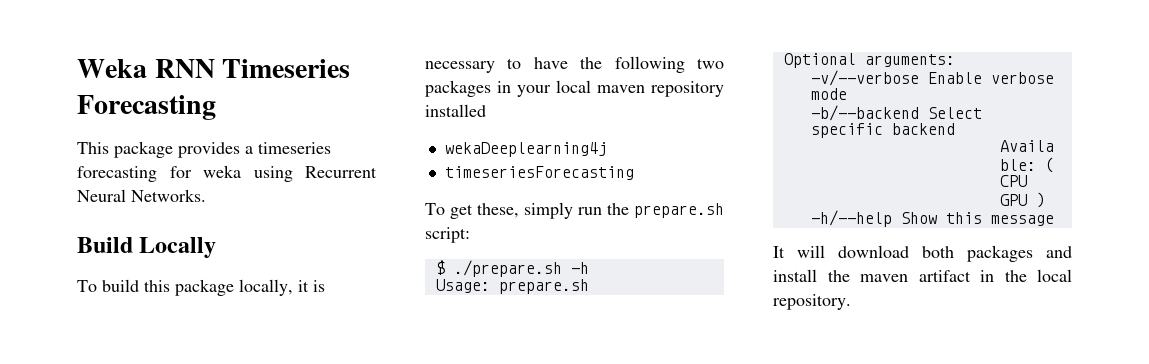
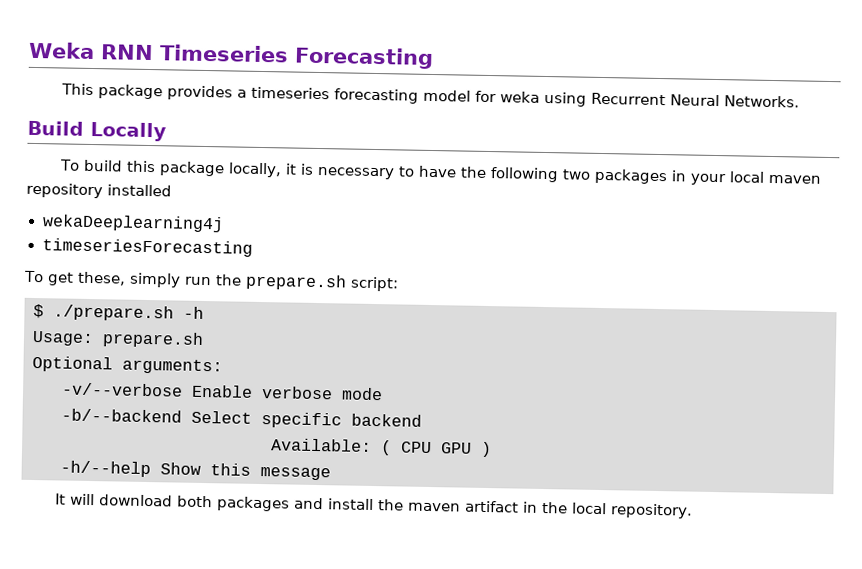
- This package provides a timeseries forecasting for weka using Recurrent Neural Networks.
+ This package provides a timeseries forecasting model for weka using Recurrent Neural Networks.

